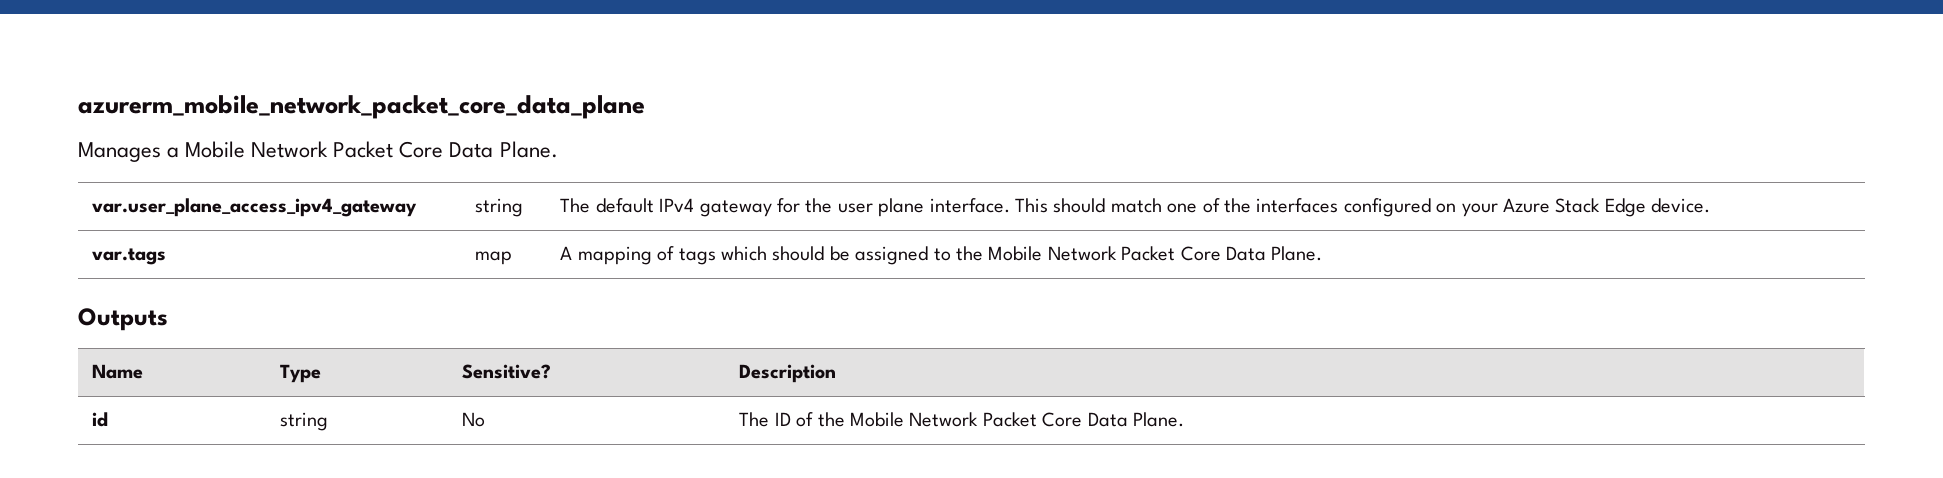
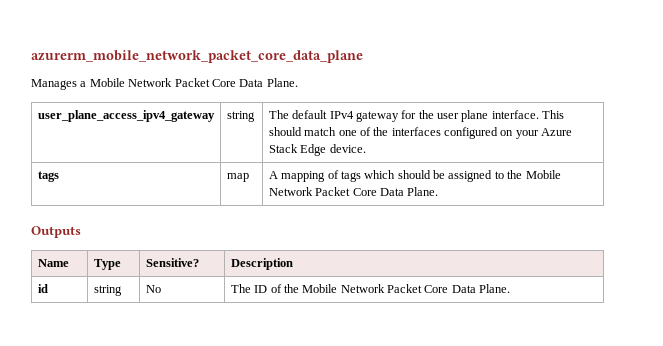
- var.user_plane_access_ipv4_gateway | string | The default IPv4 gateway for the user plane interface. This should match one of the interfaces configured on your Azure Stack Edge device.
+ user_plane_access_ipv4_gateway | string | The default IPv4 gateway for the user plane interface. This should match one of the interfaces configured on your Azure Stack Edge device.
- var.tags | map | A mapping of tags which should be assigned to the Mobile Network Packet Core Data Plane.
+ tags | map | A mapping of tags which should be assigned to the Mobile Network Packet Core Data Plane.

